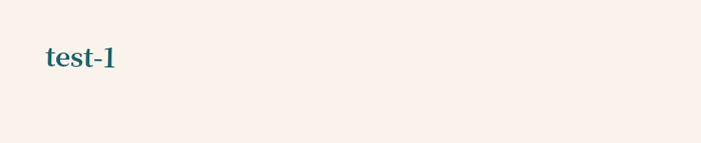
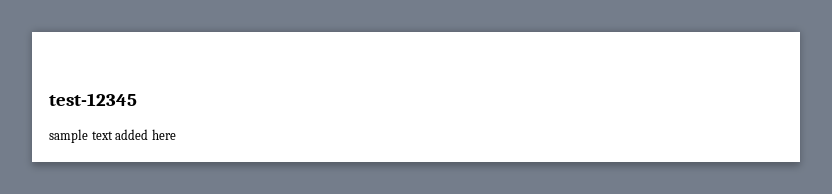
- test-1
+ test-12345
+ sample text added here

